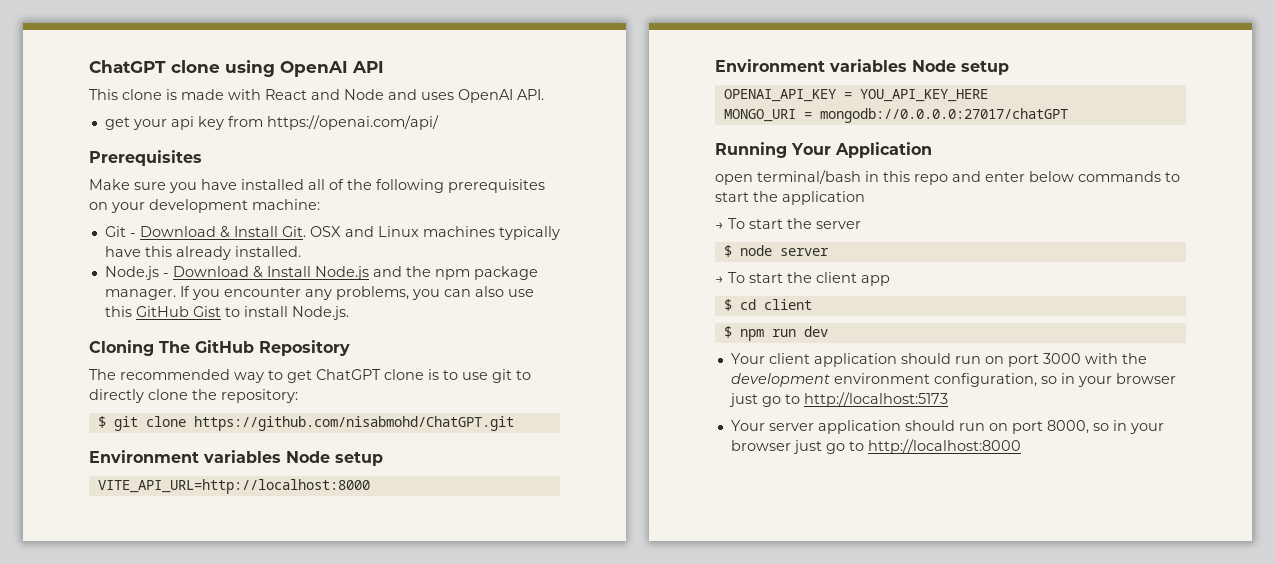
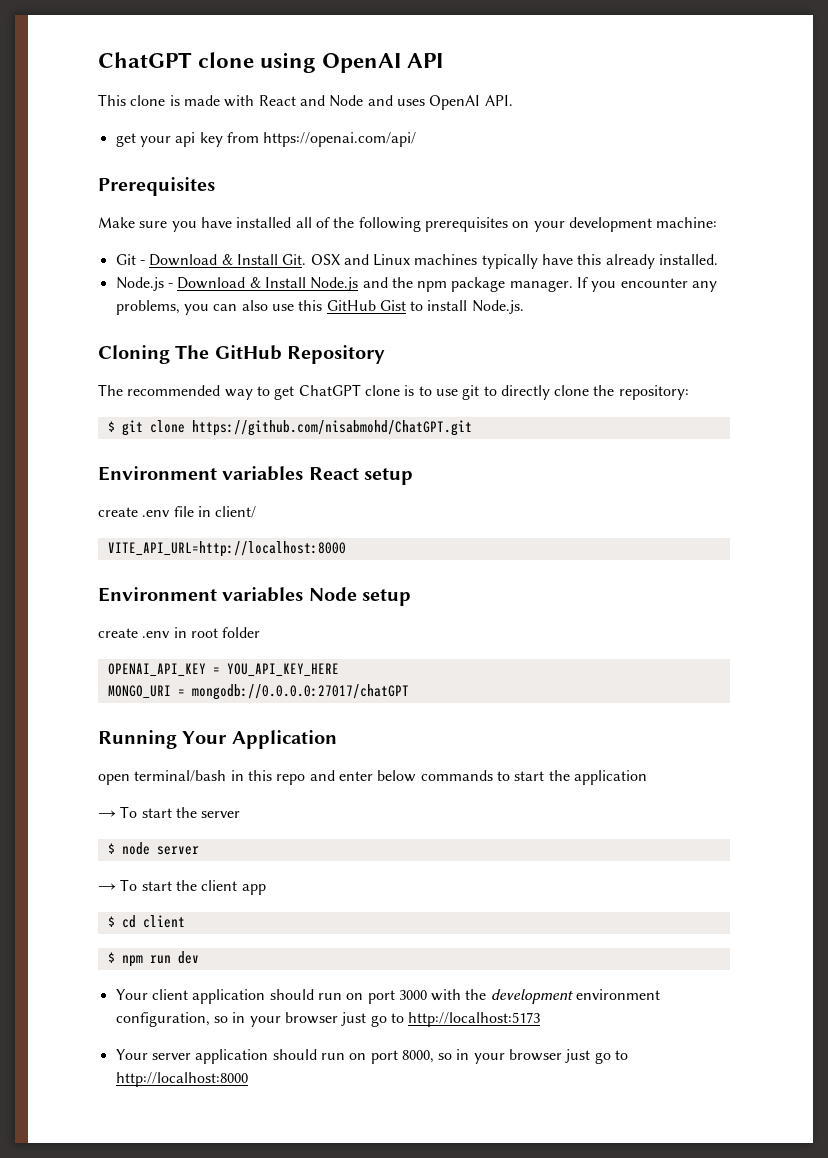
  $ git clone https://github.com/nisabmohd/ChatGPT.git
- Environment variables Node setup
+ Environment variables React setup
+ create .env file in client/
+ create .env in root folder

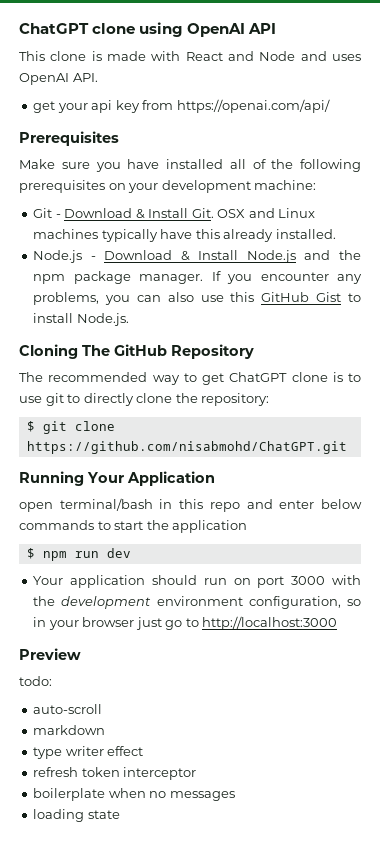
- Environment variables React setup
- create .env file in client/
- VITE_API_URL=http://localhost:8000
- Environment variables Node setup
- create .env in root folder
- OPENAI_API_KEY = YOU_API_KEY_HERE
- MONGO_URI = mongodb://0.0.0.0:27017/chatGPT
- → To start the server
- $ node server
- → To start the client app
- $ cd client
- Your client application should run on port 3000 with the development environment configuration, so in your browser just go to http://localhost:5173
- Your server application should run on port 8000, so in your browser just go to http://localhost:8000
+ Your application should run on port 3000 with the development environment configuration, so in your browser just go to http://localhost:3000
+ Preview
+ todo:
+ auto-scroll
+ markdown
+ type writer effect
+ refresh token interceptor
+ boilerplate when no messages
+ loading state

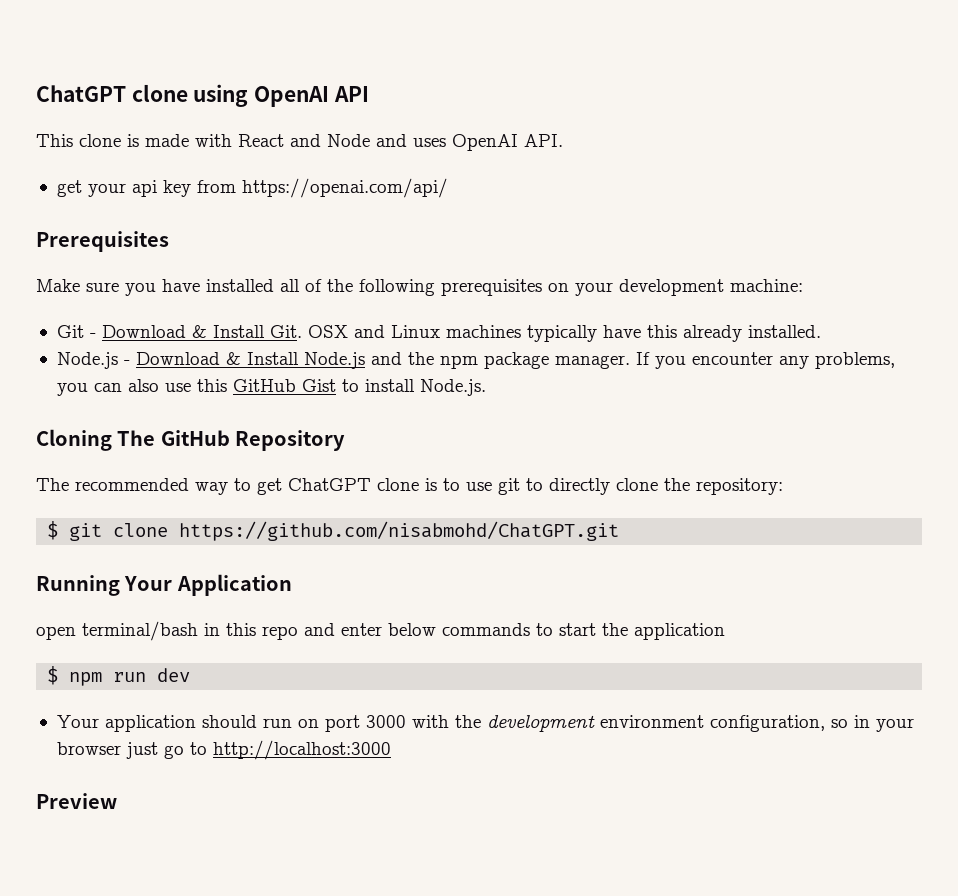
- todo:
- auto-scroll
- markdown
- type writer effect
- refresh token interceptor
- boilerplate when no messages
- loading state

